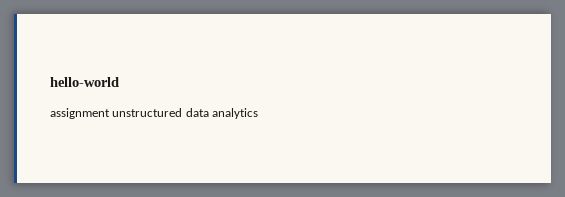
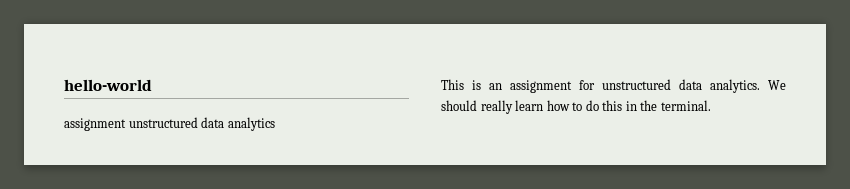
+ This is an assignment for unstructured data analytics. We should really learn how to do this in the terminal.

